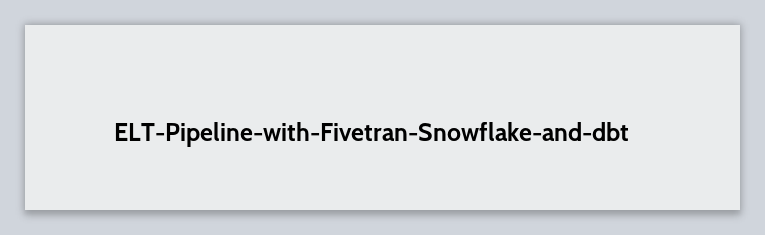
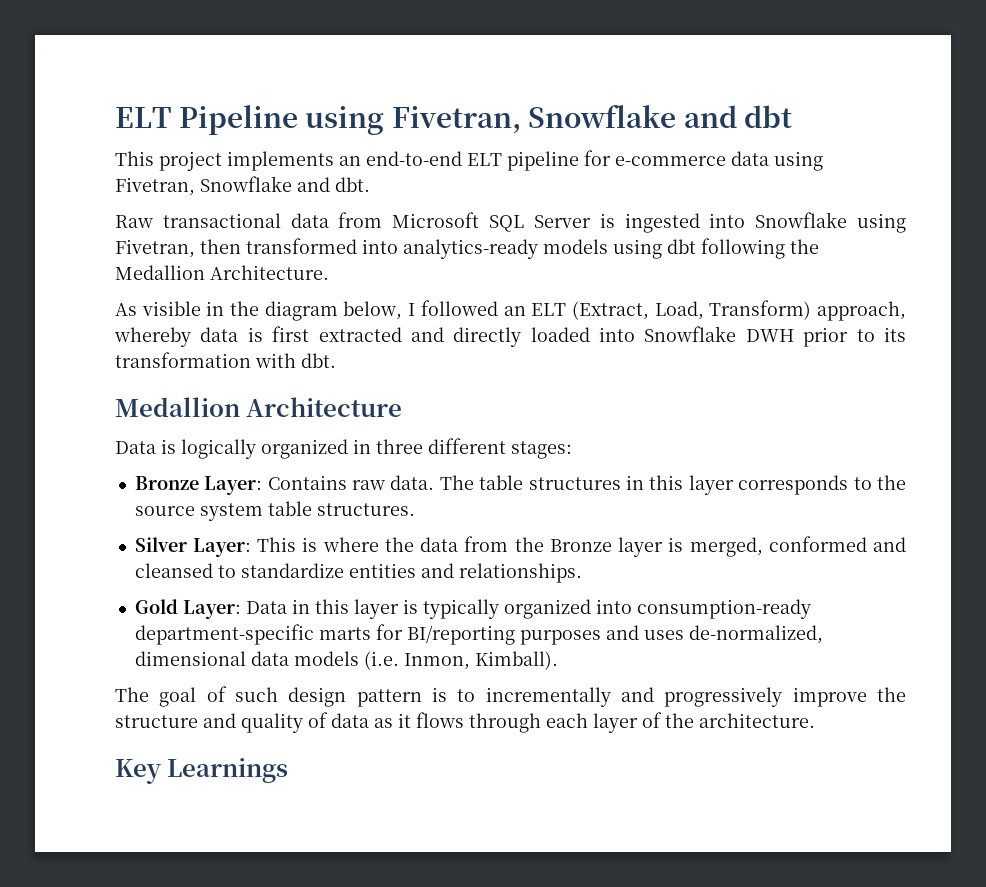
- ELT-Pipeline-with-Fivetran-Snowflake-and-dbt
+ ELT Pipeline using Fivetran, Snowflake and dbt
+ This project implements an end-to-end ELT pipeline for e-commerce data using Fivetran, Snowflake and dbt.
+ Raw transactional data from Microsoft SQL Server is ingested into Snowflake using Fivetran, then transformed into analytics-ready models using dbt following the Medallion Architecture.
+ As visible in the diagram below, I followed an ELT (Extract, Load, Transform) approach, whereby data is first extracted and directly loaded into Snowflake DWH prior to its transformation with dbt.
+ Medallion Architecture
+ Data is logically organized in three different stages:
+ Bronze Layer: Contains raw data. The table structures in this layer corresponds to the source system table structures.
+ Silver Layer: This is where the data from the Bronze layer is merged, conformed and cleansed to standardize entities and relationships.
+ Gold Layer: Data in this layer is typically organized into consumption-ready department-specific marts for BI/reporting purposes and uses de-normalized, dimensional data models (i.e. Inmon, Kimball).
+ The goal of such design pattern is to incrementally and progressively improve the structure and quality of data as it flows through each layer of the architecture.
+ Key Learnings

